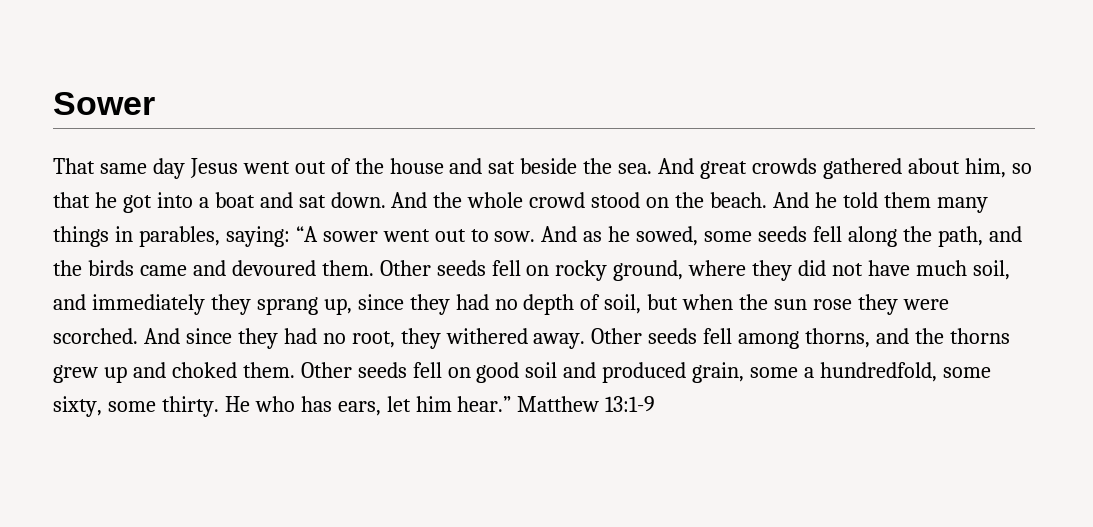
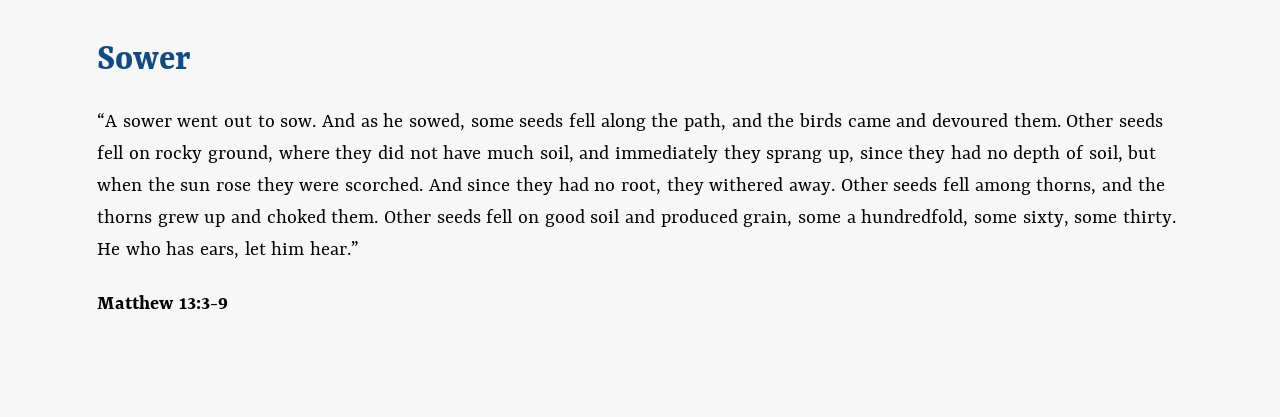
- That same day Jesus went out of the house and sat beside the sea. And great crowds gathered about him, so that he got into a boat and sat down. And the whole crowd stood on the beach. And he told them many things in parables, saying: “A sower went out to sow.
+ “A sower went out to sow.
- He who has ears, let him hear.” Matthew 13:1-9
+ He who has ears, let him hear.”
+ Matthew 13:3-9

